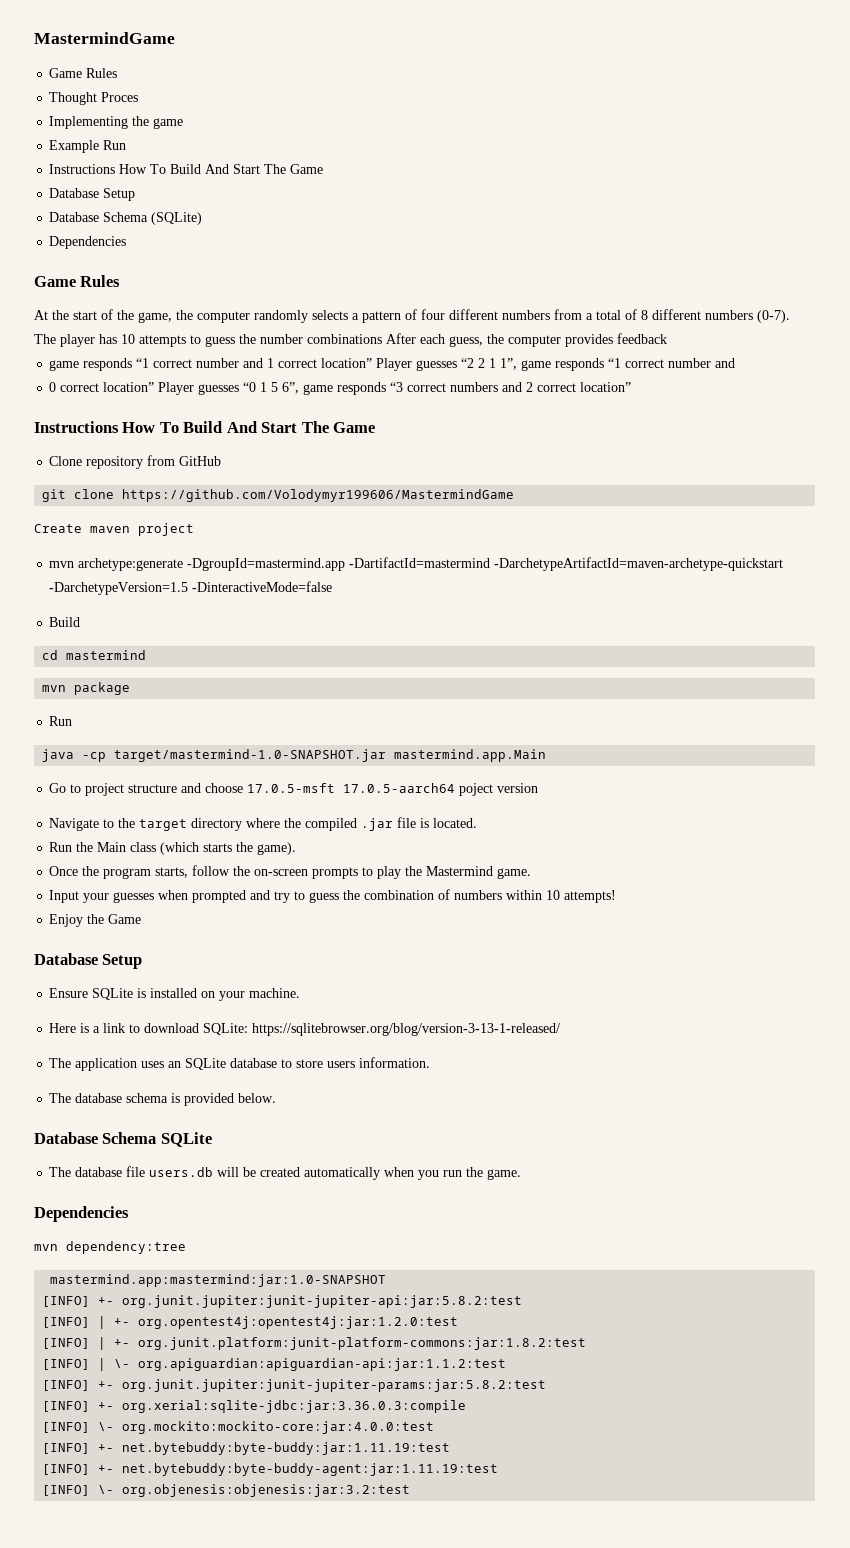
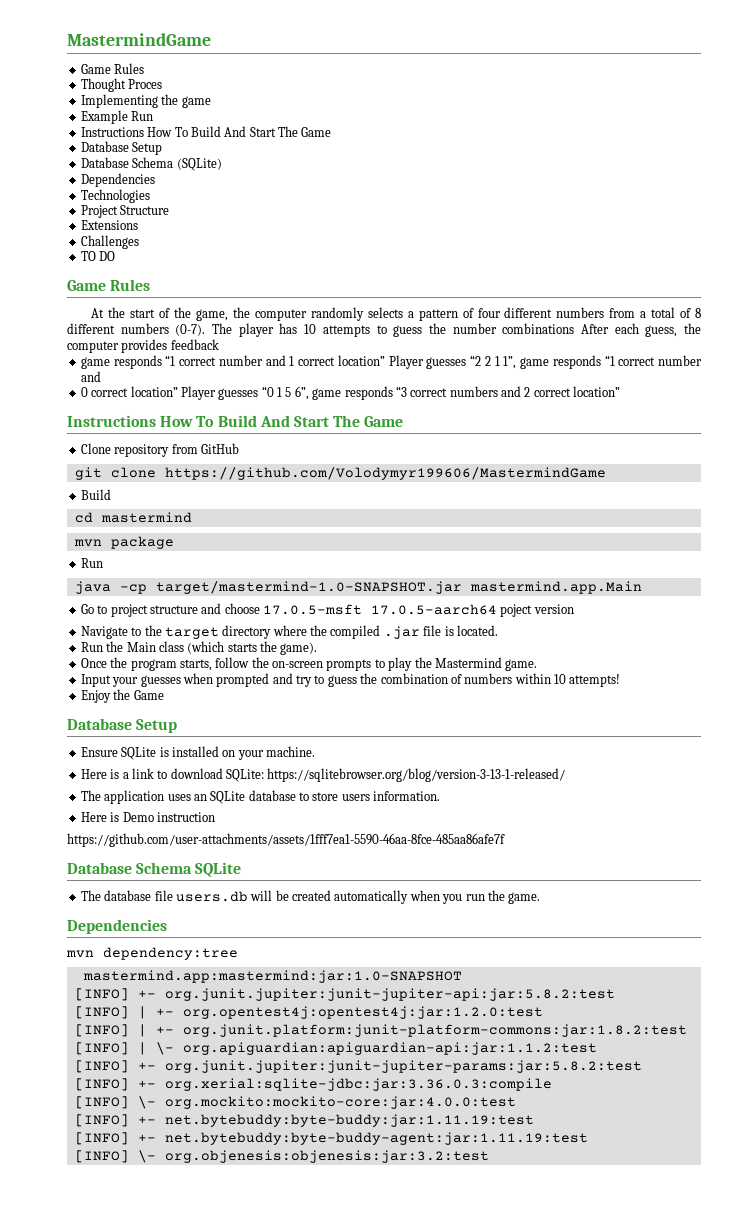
+ Technologies
+ Project Structure
+ Extensions
+ Challenges
+ TO DO
- Create maven project
- mvn archetype:generate -DgroupId=mastermind.app -DartifactId=mastermind -DarchetypeArtifactId=maven-archetype-quickstart -DarchetypeVersion=1.5 -DinteractiveMode=false
- The database schema is provided below.
+ Here is Demo instruction
+ https://github.com/user-attachments/assets/1fff7ea1-5590-46aa-8fce-485aa86afe7f

